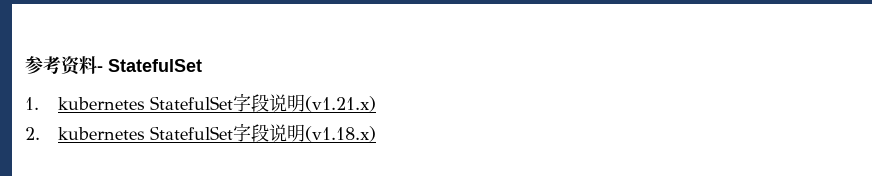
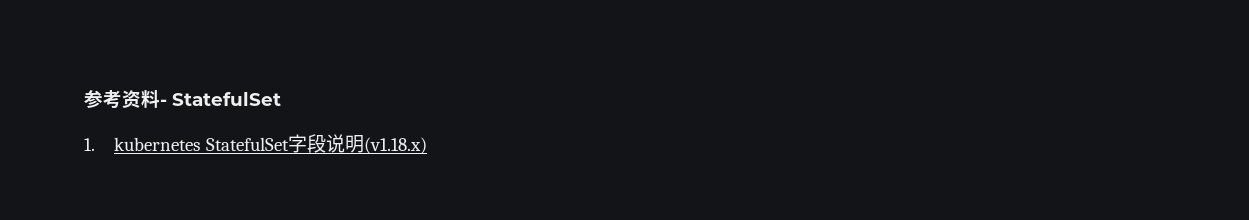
- 1. kubernetes StatefulSet字段说明(v1.21.x)
- 2. kubernetes StatefulSet字段说明(v1.18.x)
+ 1. kubernetes StatefulSet字段说明(v1.18.x)

